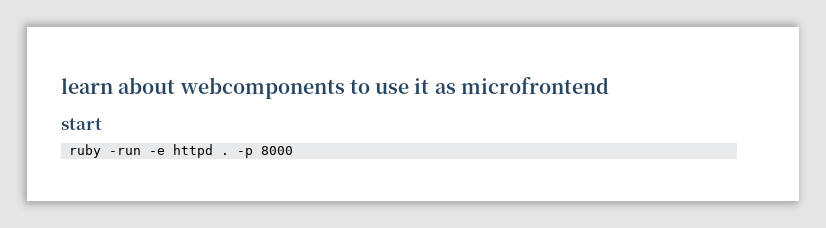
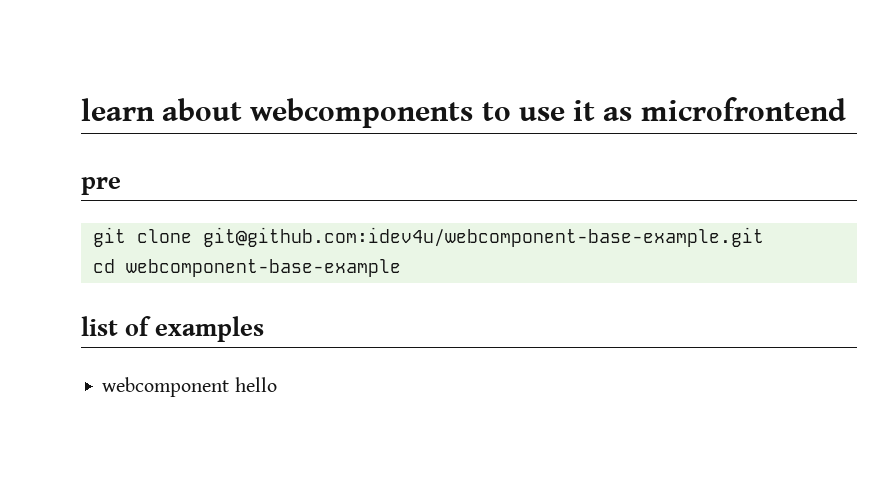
- start
- ruby -run -e httpd . -p 8000
+ pre
+ git clone git@github.com:idev4u/webcomponent-base-example.git
+ cd webcomponent-base-example
+ list of examples
+ webcomponent hello

